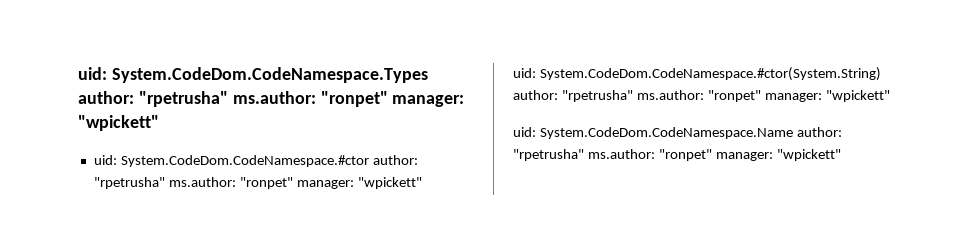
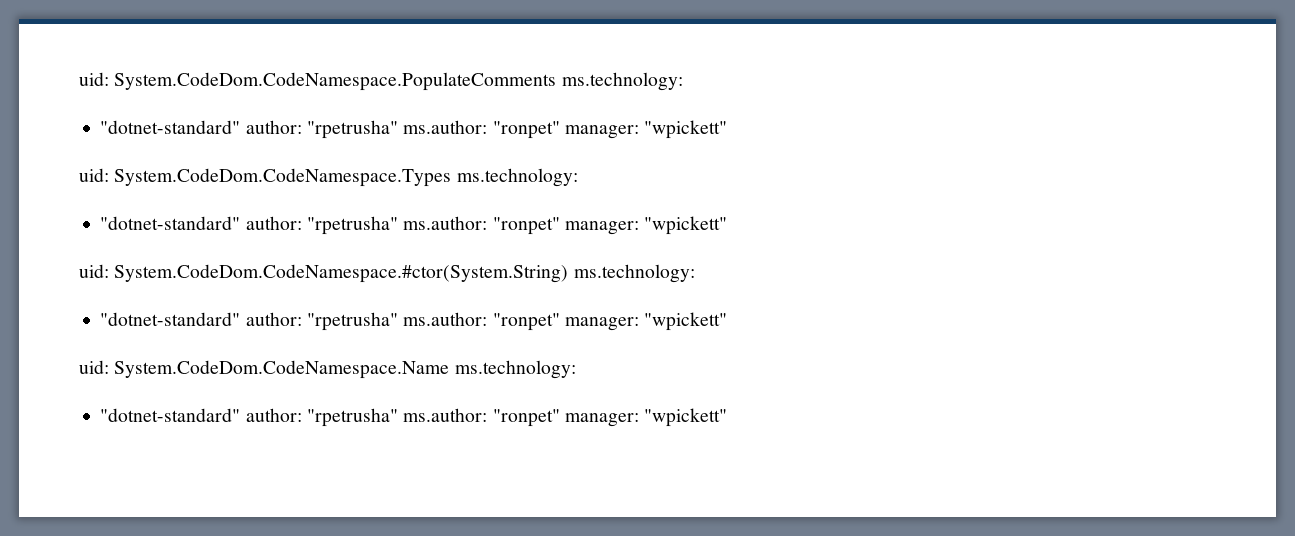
- uid: System.CodeDom.CodeNamespace.Types author: "rpetrusha" ms.author: "ronpet" manager: "wpickett"
- uid: System.CodeDom.CodeNamespace.#ctor author: "rpetrusha" ms.author: "ronpet" manager: "wpickett"
+ uid: System.CodeDom.CodeNamespace.PopulateComments ms.technology:
+ "dotnet-standard" author: "rpetrusha" ms.author: "ronpet" manager: "wpickett"
+ uid: System.CodeDom.CodeNamespace.Types ms.technology:
+ "dotnet-standard" author: "rpetrusha" ms.author: "ronpet" manager: "wpickett"
- uid: System.CodeDom.CodeNamespace.#ctor(System.String) author: "rpetrusha" ms.author: "ronpet" manager: "wpickett"
+ uid: System.CodeDom.CodeNamespace.#ctor(System.String) ms.technology:
+ "dotnet-standard" author: "rpetrusha" ms.author: "ronpet" manager: "wpickett"
- uid: System.CodeDom.CodeNamespace.Name author: "rpetrusha" ms.author: "ronpet" manager: "wpickett"
+ uid: System.CodeDom.CodeNamespace.Name ms.technology:
+ "dotnet-standard" author: "rpetrusha" ms.author: "ronpet" manager: "wpickett"

